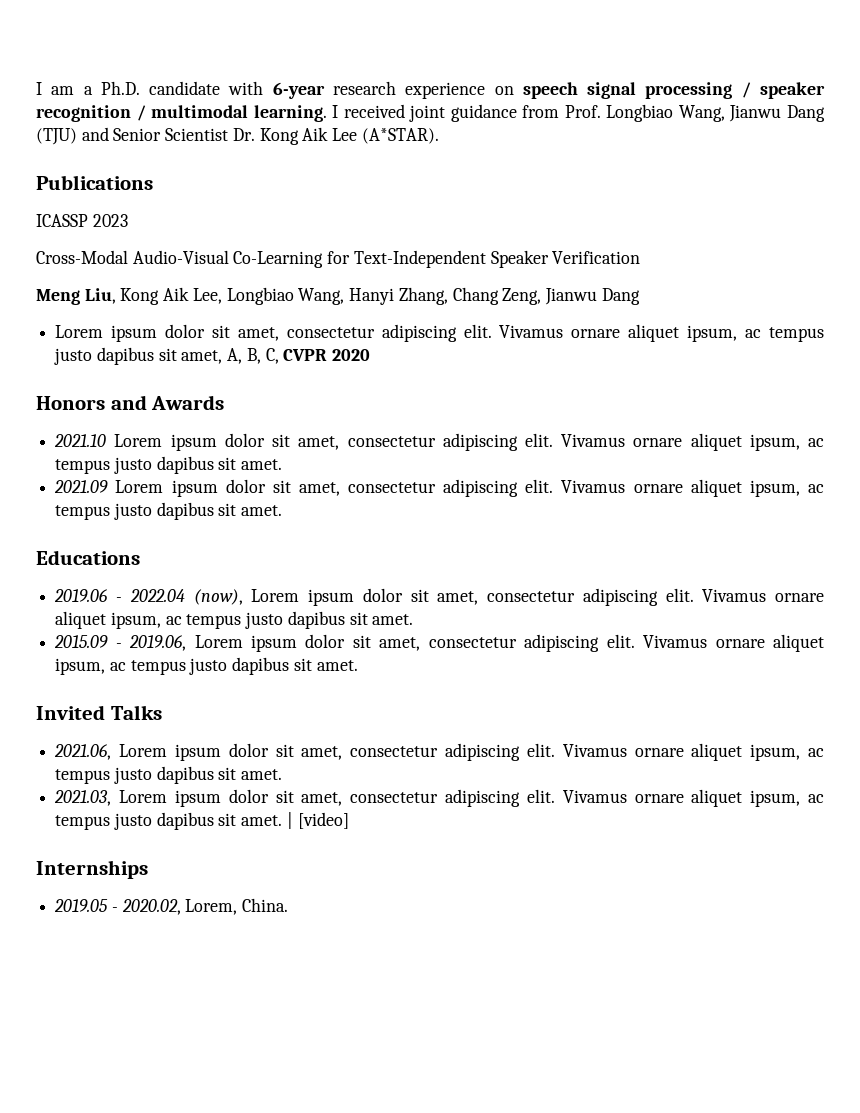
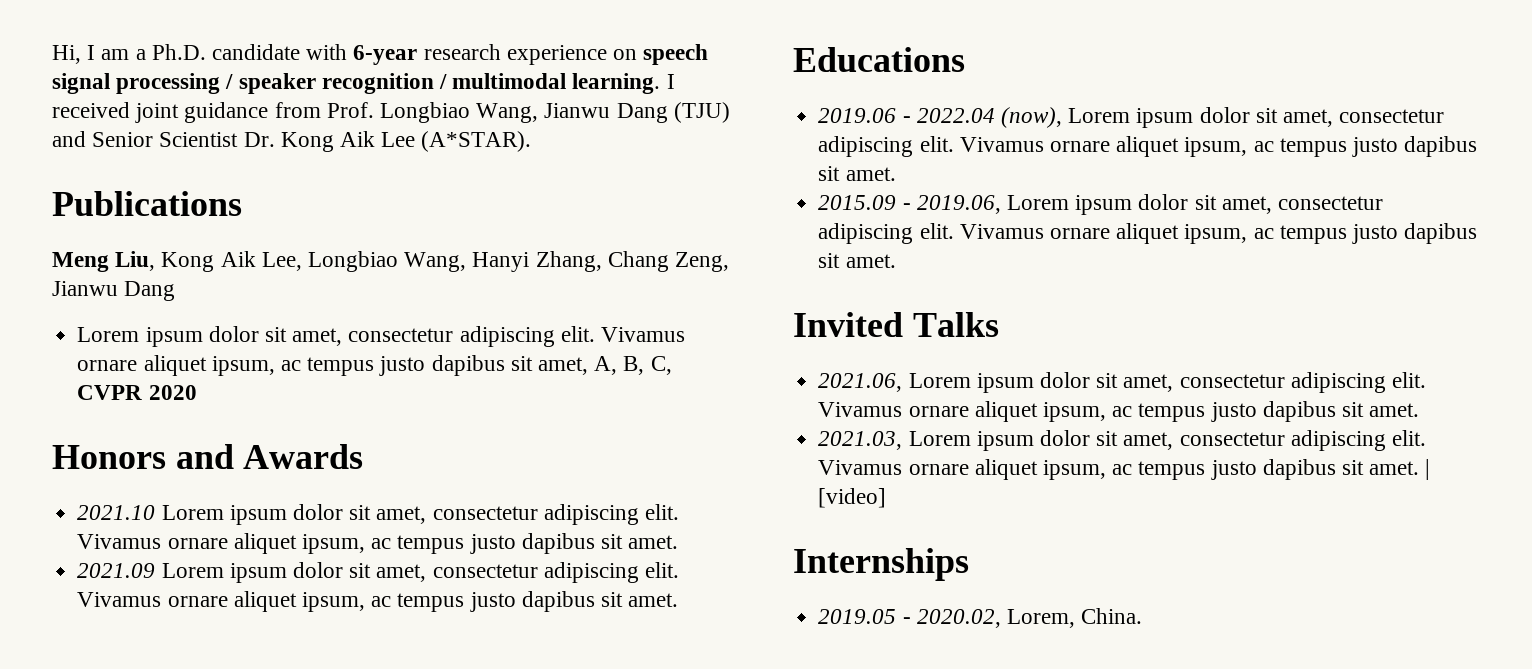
- I am a Ph.D. candidate with 6-year research experience on speech signal processing / speaker recognition / multimodal learning.
+ Hi, I am a Ph.D. candidate with 6-year research experience on speech signal processing / speaker recognition / multimodal learning.
- ICASSP 2023
- Cross-Modal Audio-Visual Co-Learning for Text-Independent Speaker Verification

